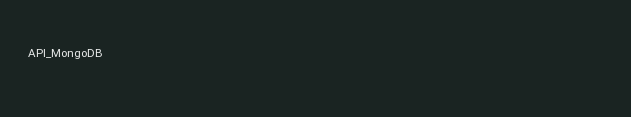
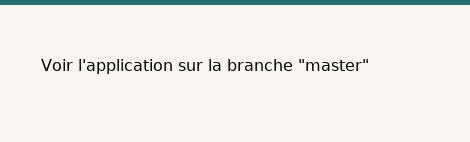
- API_MongoDB
+ Voir l'application sur la branche "master"

